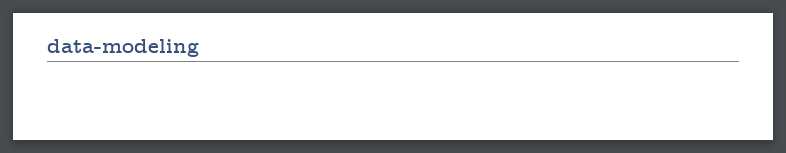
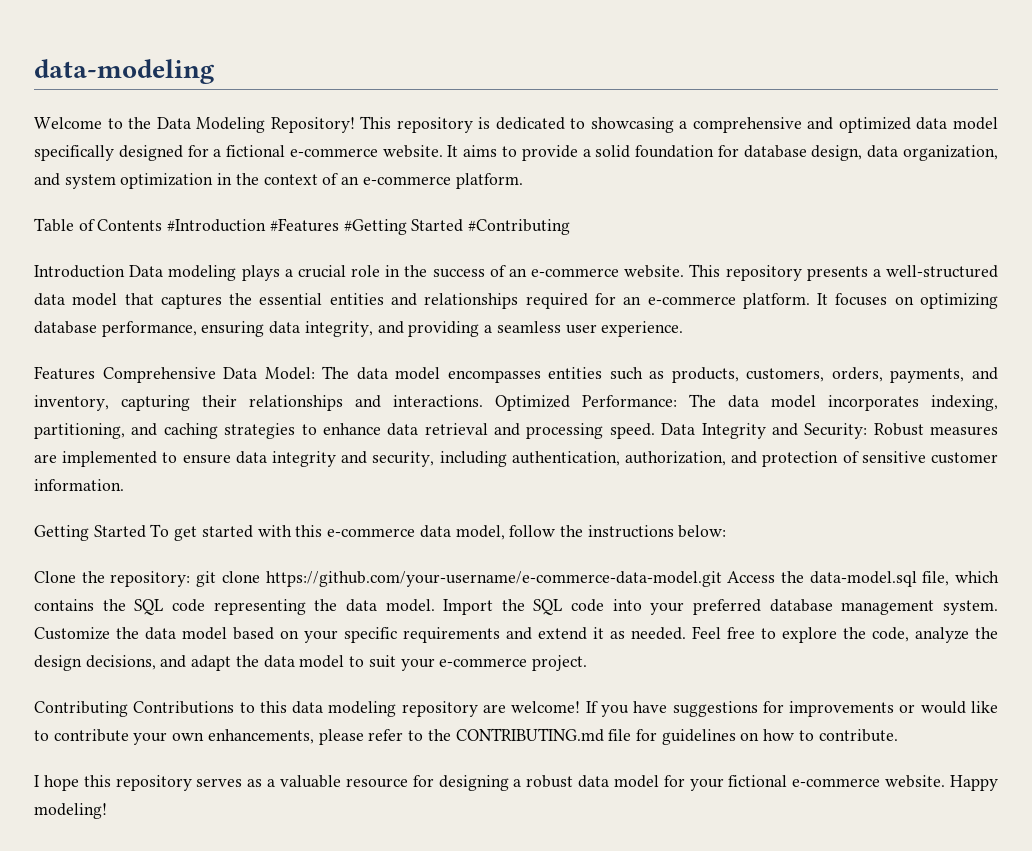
+ Welcome to the Data Modeling Repository! This repository is dedicated to showcasing a comprehensive and optimized data model specifically designed for a fictional e-commerce website. It aims to provide a solid foundation for database design, data organization, and system optimization in the context of an e-commerce platform.
+ Table of Contents #Introduction #Features #Getting Started #Contributing
+ Introduction Data modeling plays a crucial role in the success of an e-commerce website. This repository presents a well-structured data model that captures the essential entities and relationships required for an e-commerce platform. It focuses on optimizing database performance, ensuring data integrity, and providing a seamless user experience.
+ Features Comprehensive Data Model: The data model encompasses entities such as products, customers, orders, payments, and inventory, capturing their relationships and interactions. Optimized Performance: The data model incorporates indexing, partitioning, and caching strategies to enhance data retrieval and processing speed. Data Integrity and Security: Robust measures are implemented to ensure data integrity and security, including authentication, authorization, and protection of sensitive customer information.
+ Getting Started To get started with this e-commerce data model, follow the instructions below:
+ Clone the repository: git clone https://github.com/your-username/e-commerce-data-model.git Access the data-model.sql file, which contains the SQL code representing the data model. Import the SQL code into your preferred database management system. Customize the data model based on your specific requirements and extend it as needed. Feel free to explore the code, analyze the design decisions, and adapt the data model to suit your e-commerce project.
+ Contributing Contributions to this data modeling repository are welcome! If you have suggestions for improvements or would like to contribute your own enhancements, please refer to the CONTRIBUTING.md file for guidelines on how to contribute.
+ I hope this repository serves as a valuable resource for designing a robust data model for your fictional e-commerce website. Happy modeling!

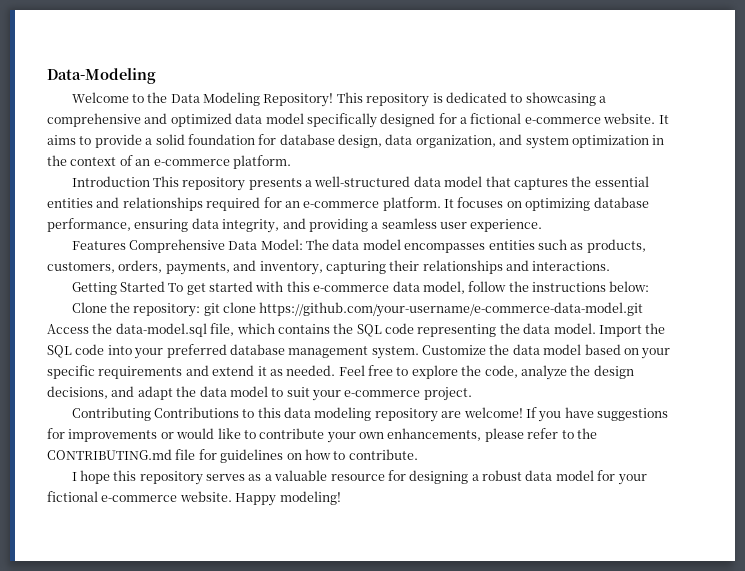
- data-modeling
+ Data-Modeling
- Table of Contents #Introduction #Features #Getting Started #Contributing
- Introduction Data modeling plays a crucial role in the success of an e-commerce website. This repository presents a well-structured data model that captures the essential entities and relationships required for an e-commerce platform.
+ Introduction This repository presents a well-structured data model that captures the essential entities and relationships required for an e-commerce platform.
- Optimized Performance: The data model incorporates indexing, partitioning, and caching strategies to enhance data retrieval and processing speed. Data Integrity and Security: Robust measures are implemented to ensure data integrity and security, including authentication, authorization, and protection of sensitive customer information.

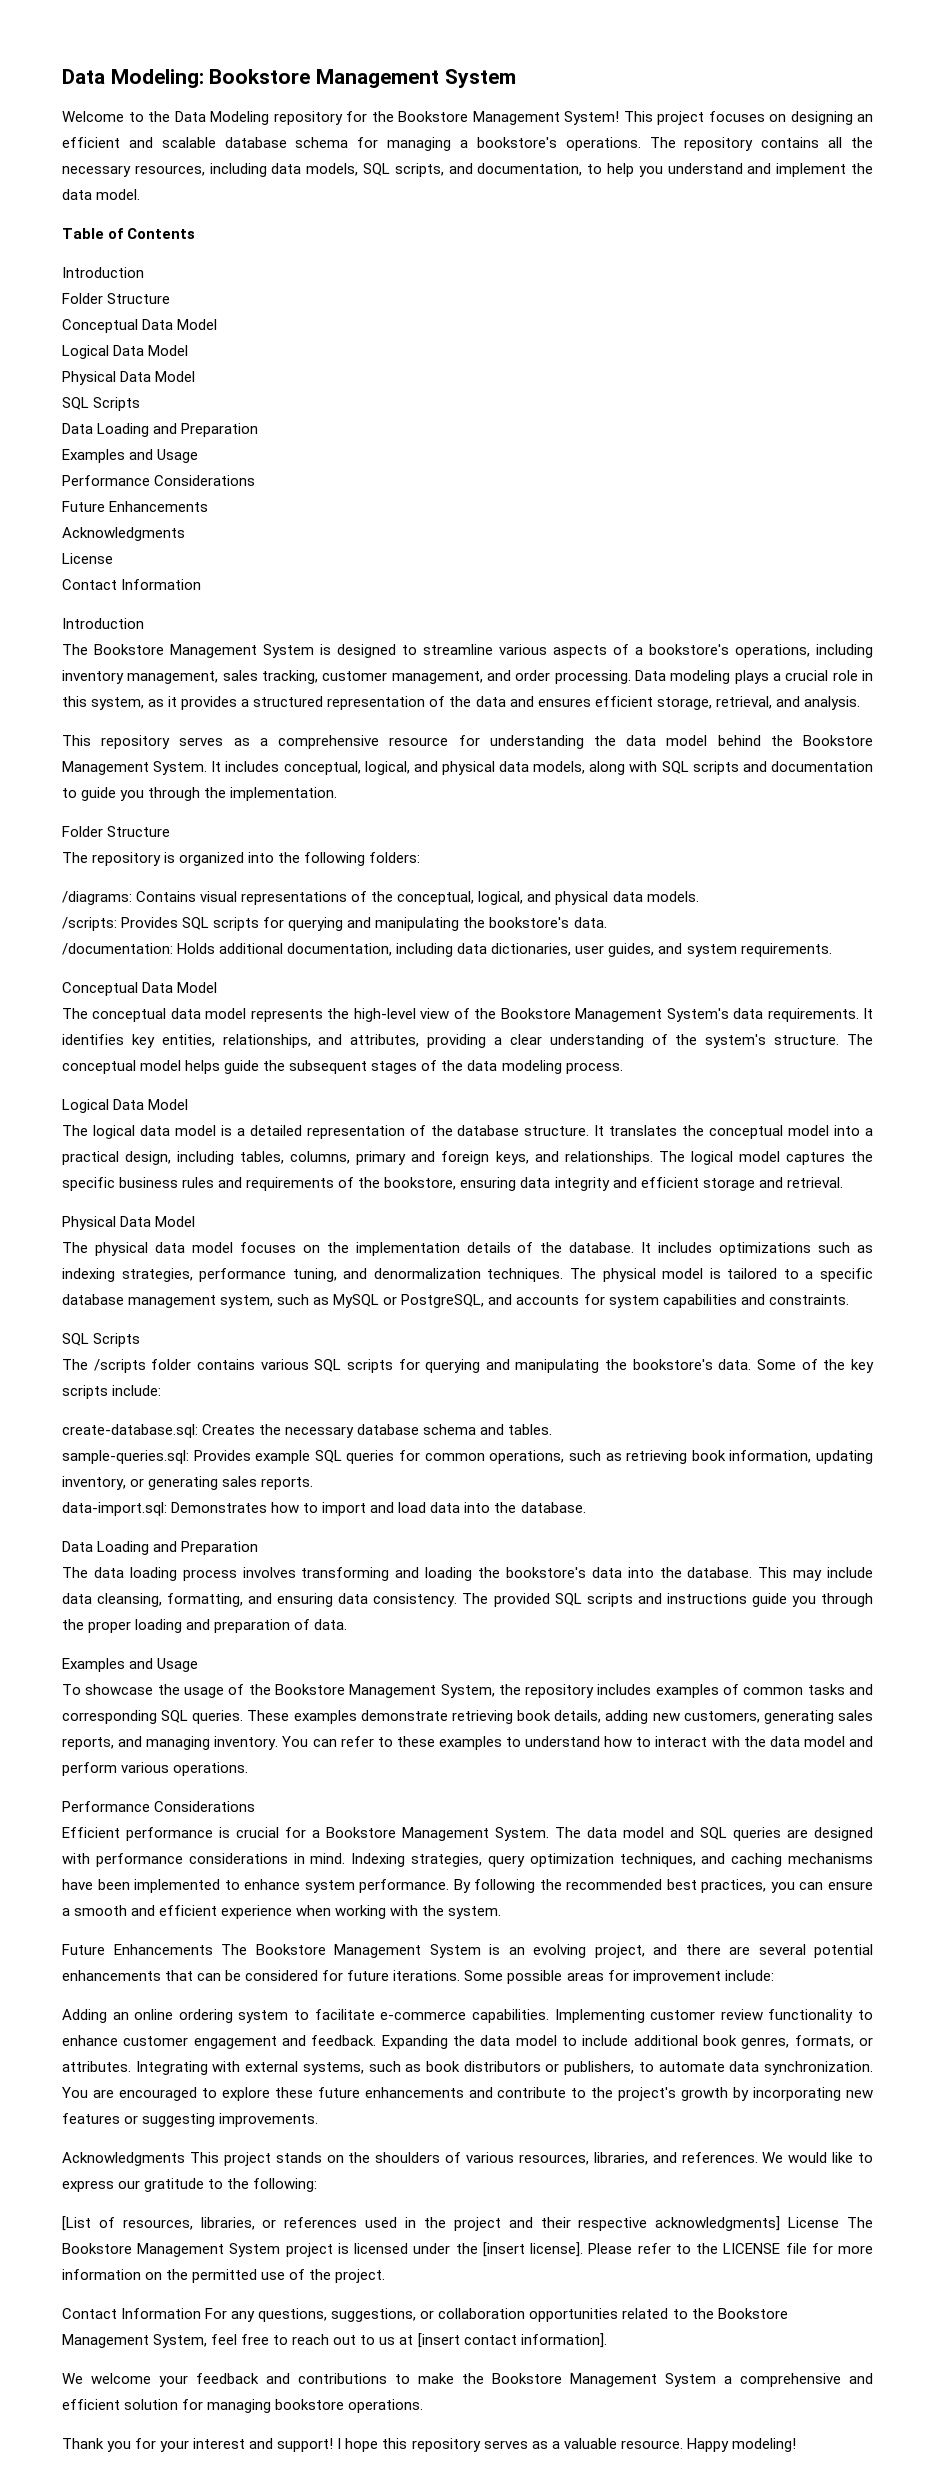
- Data-Modeling
+ Data Modeling: Bookstore Management System
- Welcome to the Data Modeling Repository! This repository is dedicated to showcasing a comprehensive and optimized data model specifically designed for a fictional e-commerce website. It aims to provide a solid foundation for database design, data organization, and system optimization in the context of an e-commerce platform.
- Introduction This repository presents a well-structured data model that captures the essential entities and relationships required for an e-commerce platform. It focuses on optimizing database performance, ensuring data integrity, and providing a seamless user experience.
- Features Comprehensive Data Model: The data model encompasses entities such as products, customers, orders, payments, and inventory, capturing their relationships and interactions.
- Getting Started To get started with this e-commerce data model, follow the instructions below:
- Clone the repository: git clone https://github.com/your-username/e-commerce-data-model.git Access the data-model.sql file, which contains the SQL code representing the data model. Import the SQL code into your preferred database management system. Customize the data model based on your specific requirements and extend it as needed. Feel free to explore the code, analyze the design decisions, and adapt the data model to suit your e-commerce project.
- Contributing Contributions to this data modeling repository are welcome! If you have suggestions for improvements or would like to contribute your own enhancements, please refer to the CONTRIBUTING.md file for guidelines on how to contribute.
- I hope this repository serves as a valuable resource for designing a robust data model for your fictional e-commerce website.
+ Welcome to the Data Modeling repository for the Bookstore Management System! This project focuses on designing an efficient and scalable database schema for managing a bookstore's operations. The repository contains all the necessary resources, including data models, SQL scripts, and documentation, to help you understand and implement the data model.
+ Table of Contents
+ Introduction
+ Folder Structure
+ Conceptual Data Model
+ Logical Data Model
+ Physical Data Model
+ SQL Scripts
+ Data Loading and Preparation
+ Examples and Usage
+ Performance Considerations
+ Future Enhancements
+ Acknowledgments
+ License
+ Contact Information
+ Introduction
+ The Bookstore Management System is designed to streamline various aspects of a bookstore's operations, including inventory management, sales tracking, customer management, and order processing. Data modeling plays a crucial role in this system, as it provides a structured representation of the data and ensures efficient storage, retrieval, and analysis.
+ This repository serves as a comprehensive resource for understanding the data model behind the Bookstore Management System. It includes conceptual, logical, and physical data models, along with SQL scripts and documentation to guide you through the implementation.
+ Folder Structure
+ The repository is organized into the following folders:
+ /diagrams: Contains visual representations of the conceptual, logical, and physical data models.
+ /scripts: Provides SQL scripts for querying and manipulating the bookstore's data.
+ /documentation: Holds additional documentation, including data dictionaries, user guides, and system requirements.
+ Conceptual Data Model
+ The conceptual data model represents the high-level view of the Bookstore Management System's data requirements. It identifies key entities, relationships, and attributes, providing a clear understanding of the system's structure. The conceptual model helps guide the subsequent stages of the data modeling process.
+ Logical Data Model
+ The logical data model is a detailed representation of the database structure. It translates the conceptual model into a practical design, including tables, columns, primary and foreign keys, and relationships. The logical model captures the specific business rules and requirements of the bookstore, ensuring data integrity and efficient storage and retrieval.
+ Physical Data Model
+ The physical data model focuses on the implementation details of the database. It includes optimizations such as indexing strategies, performance tuning, and denormalization techniques. The physical model is tailored to a specific database management system, such as MySQL or PostgreSQL, and accounts for system capabilities and constraints.
+ SQL Scripts
+ The /scripts folder contains various SQL scripts for querying and manipulating the bookstore's data. Some of the key scripts include:
+ create-database.sql: Creates the necessary database schema and tables.
+ sample-queries.sql: Provides example SQL queries for common operations, such as retrieving book information, updating inventory, or generating sales reports.
+ data-import.sql: Demonstrates how to import and load data into the database.
+ Data Loading and Preparation
+ The data loading process involves transforming and loading the bookstore's data into the database. This may include data cleansing, formatting, and ensuring data consistency. The provided SQL scripts and instructions guide you through the proper loading and preparation of data.
+ Examples and Usage
+ To showcase the usage of the Bookstore Management System, the repository includes examples of common tasks and corresponding SQL queries. These examples demonstrate retrieving book details, adding new customers, generating sales reports, and managing inventory. You can refer to these examples to understand how to interact with the data model and perform various operations.
+ Performance Considerations
+ Efficient performance is crucial for a Bookstore Management System. The data model and SQL queries are designed with performance considerations in mind. Indexing strategies, query optimization techniques, and caching mechanisms have been implemented to enhance system performance. By following the recommended best practices, you can ensure a smooth and efficient experience when working with the system.
+ Future Enhancements The Bookstore Management System is an evolving project, and there are several potential enhancements that can be considered for future iterations. Some possible areas for improvement include:
+ Adding an online ordering system to facilitate e-commerce capabilities. Implementing customer review functionality to enhance customer engagement and feedback. Expanding the data model to include additional book genres, formats, or attributes. Integrating with external systems, such as book distributors or publishers, to automate data synchronization. You are encouraged to explore these future enhancements and contribute to the project's growth by incorporating new features or suggesting improvements.
+ Acknowledgments This project stands on the shoulders of various resources, libraries, and references. We would like to express our gratitude to the following:
+ [List of resources, libraries, or references used in the project and their respective acknowledgments] License The Bookstore Management System project is licensed under the [insert license]. Please refer to the LICENSE file for more information on the permitted use of the project.
+ Contact Information For any questions, suggestions, or collaboration opportunities related to the Bookstore Management System, feel free to reach out to us at [insert contact information].
+ We welcome your feedback and contributions to make the Bookstore Management System a comprehensive and efficient solution for managing bookstore operations.
+ Thank you for your interest and support! I hope this repository serves as a valuable resource.

